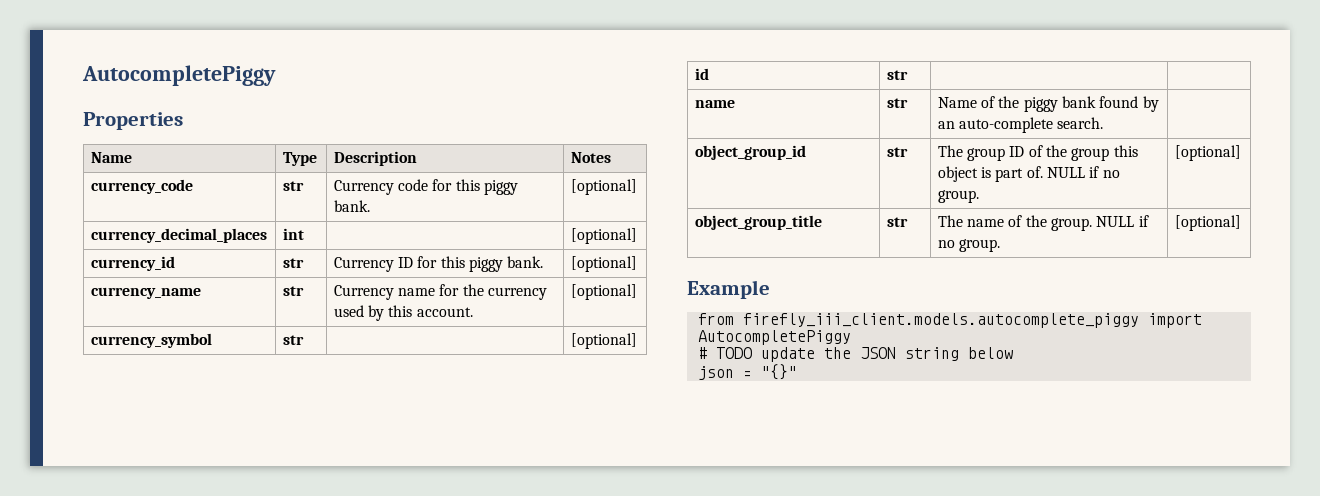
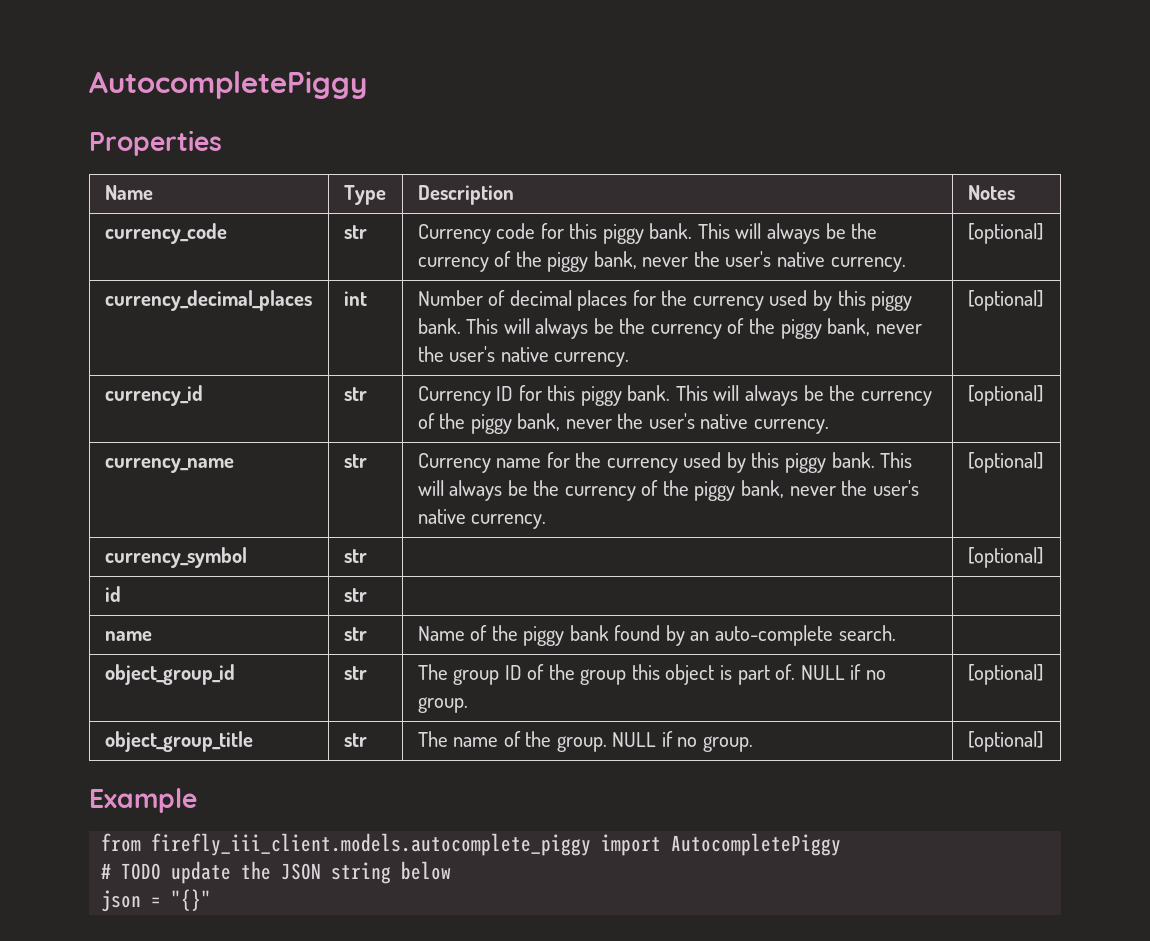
- currency_code | str | Currency code for this piggy bank. | [optional]
- currency_decimal_places | int | | [optional]
+ currency_code | str | Currency code for this piggy bank. This will always be the currency of the piggy bank, never the user's native currency. | [optional]
+ currency_decimal_places | int | Number of decimal places for the currency used by this piggy bank. This will always be the currency of the piggy bank, never the user's native currency. | [optional]
- currency_id | str | Currency ID for this piggy bank. | [optional]
+ currency_id | str | Currency ID for this piggy bank. This will always be the currency of the piggy bank, never the user's native currency. | [optional]
- currency_name | str | Currency name for the currency used by this account. | [optional]
+ currency_name | str | Currency name for the currency used by this piggy bank. This will always be the currency of the piggy bank, never the user's native currency. | [optional]

